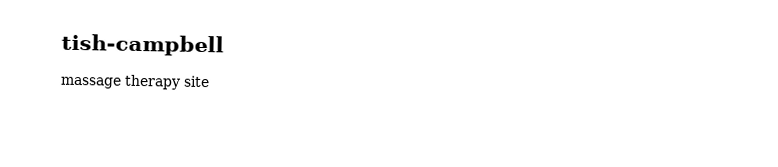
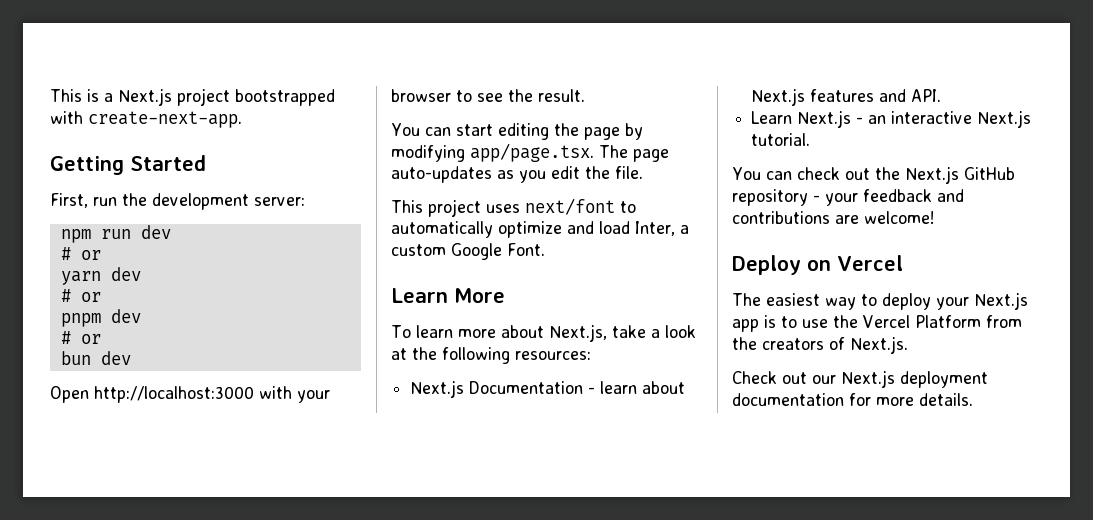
- tish-campbell
- massage therapy site
+ This is a Next.js project bootstrapped with create-next-app.
+ Getting Started
+ First, run the development server:
+ npm run dev
+ # or
+ yarn dev
+ # or
+ pnpm dev
+ # or
+ bun dev
+ Open http://localhost:3000 with your browser to see the result.
+ You can start editing the page by modifying app/page.tsx. The page auto-updates as you edit the file.
+ This project uses next/font to automatically optimize and load Inter, a custom Google Font.
+ Learn More
+ To learn more about Next.js, take a look at the following resources:
+ Next.js Documentation - learn about Next.js features and API.
+ Learn Next.js - an interactive Next.js tutorial.
+ You can check out the Next.js GitHub repository - your feedback and contributions are welcome!
+ Deploy on Vercel
+ The easiest way to deploy your Next.js app is to use the Vercel Platform from the creators of Next.js.
+ Check out our Next.js deployment documentation for more details.

